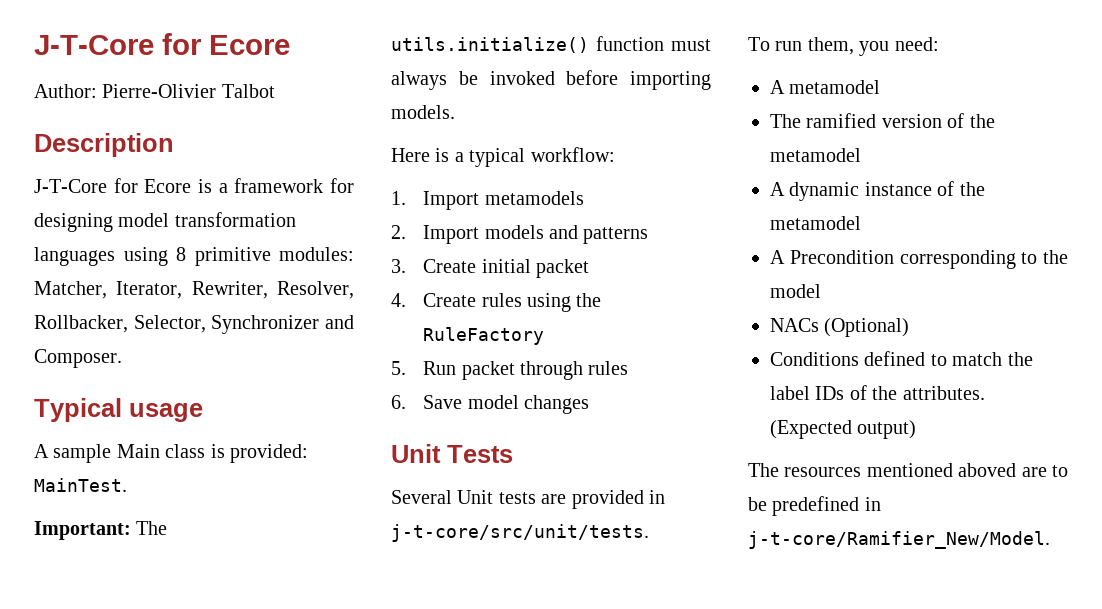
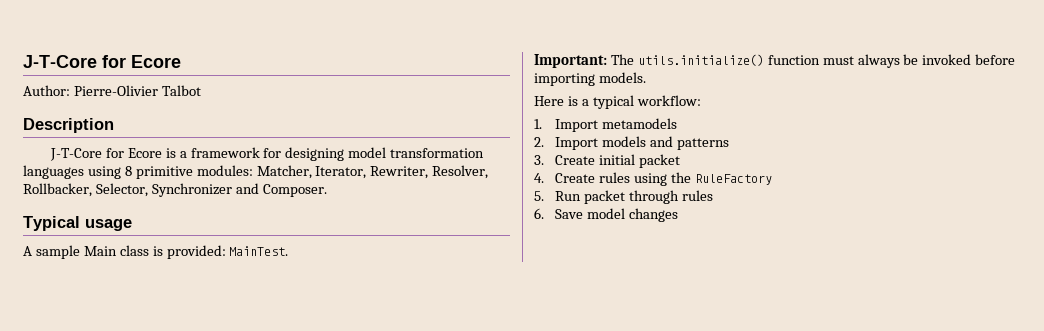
- Unit Tests
- Several Unit tests are provided in j-t-core/src/unit/tests.
- To run them, you need:
- A metamodel
- The ramified version of the metamodel
- A dynamic instance of the metamodel
- A Precondition corresponding to the model
- NACs (Optional)
- Conditions defined to match the label IDs of the attributes. (Expected output)
- The resources mentioned aboved are to be predefined in j-t-core/Ramifier_New/Model.

